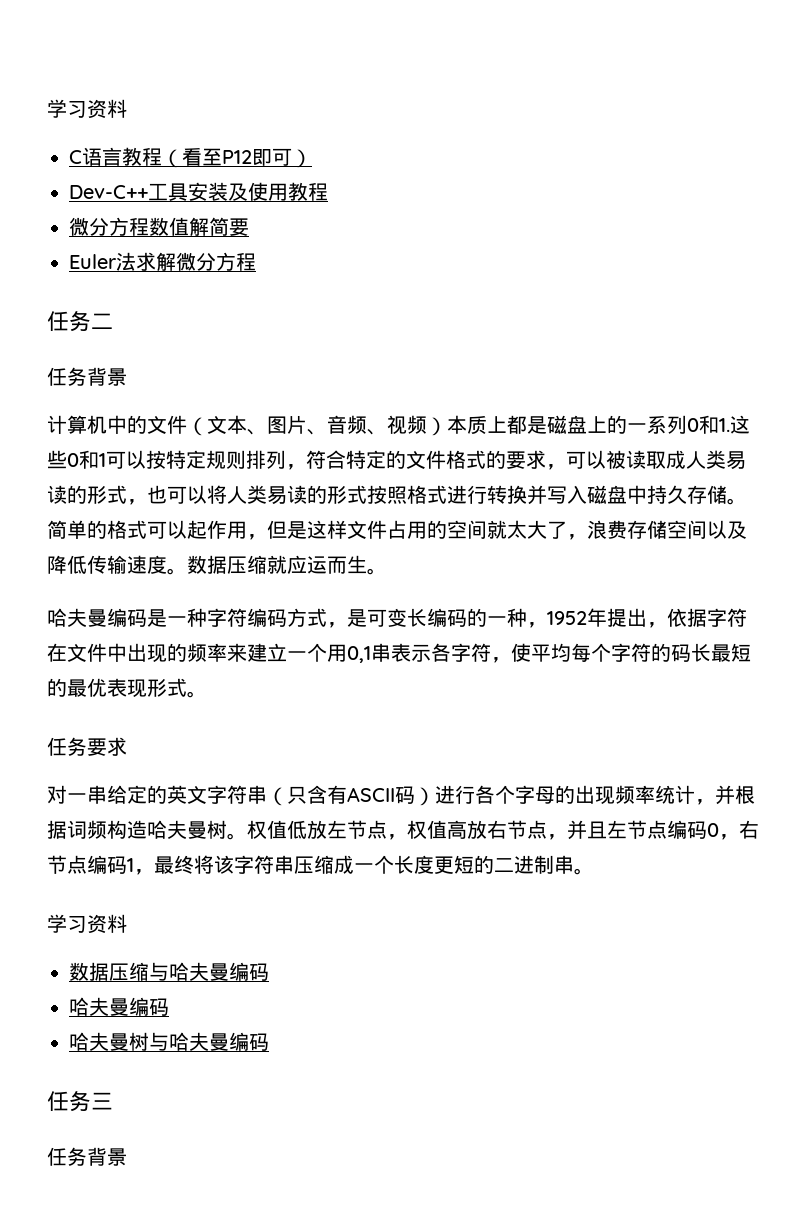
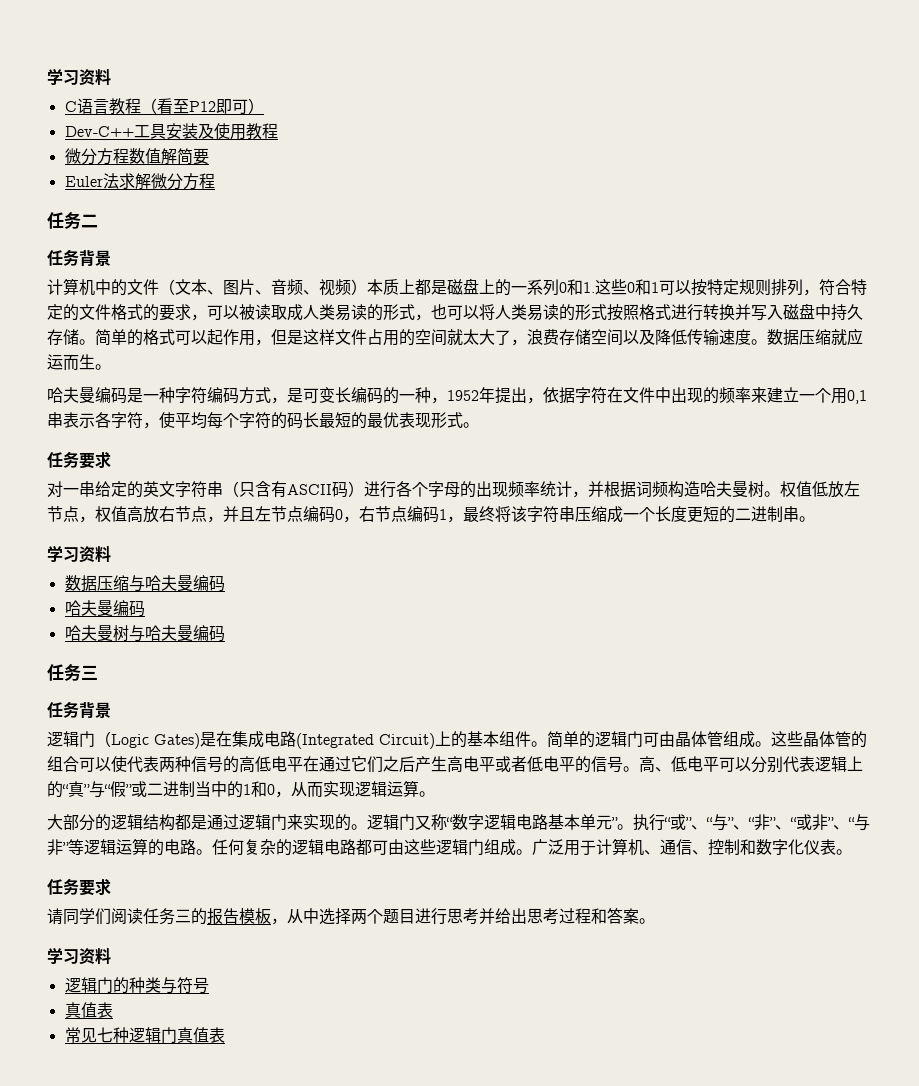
+ 逻辑门（Logic Gates)是在集成电路(Integrated Circuit)上的基本组件。简单的逻辑门可由晶体管组成。这些晶体管的组合可以使代表两种信号的高低电平在通过它们之后产生高电平或者低电平的信号。高、低电平可以分别代表逻辑上的“真”与“假”或二进制当中的1和0，从而实现逻辑运算。
+ 大部分的逻辑结构都是通过逻辑门来实现的。逻辑门又称“数字逻辑电路基本单元”。执行“或”、“与”、“非”、“或非”、“与非”等逻辑运算的电路。任何复杂的逻辑电路都可由这些逻辑门组成。广泛用于计算机、通信、控制和数字化仪表。
+ 任务要求
+ 请同学们阅读任务三的报告模板，从中选择两个题目进行思考并给出思考过程和答案。
+ 学习资料
+ 逻辑门的种类与符号
+ 真值表
+ 常见七种逻辑门真值表

